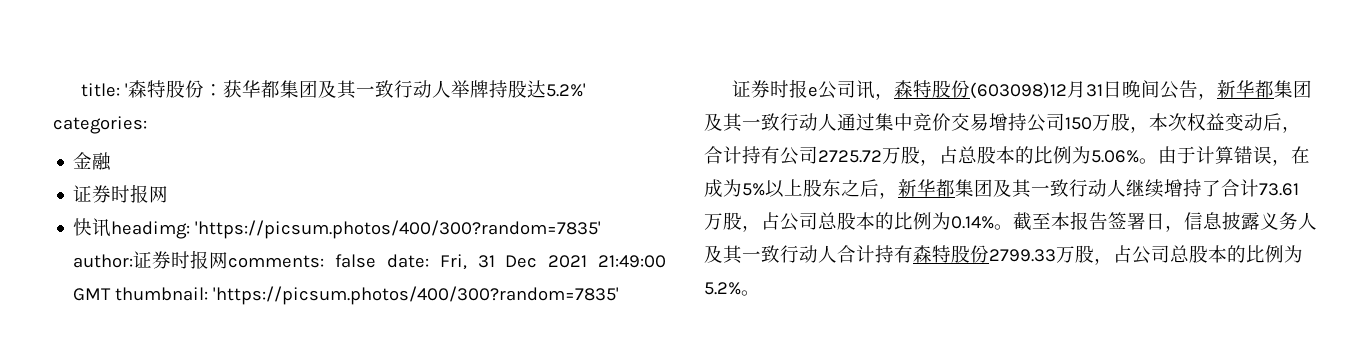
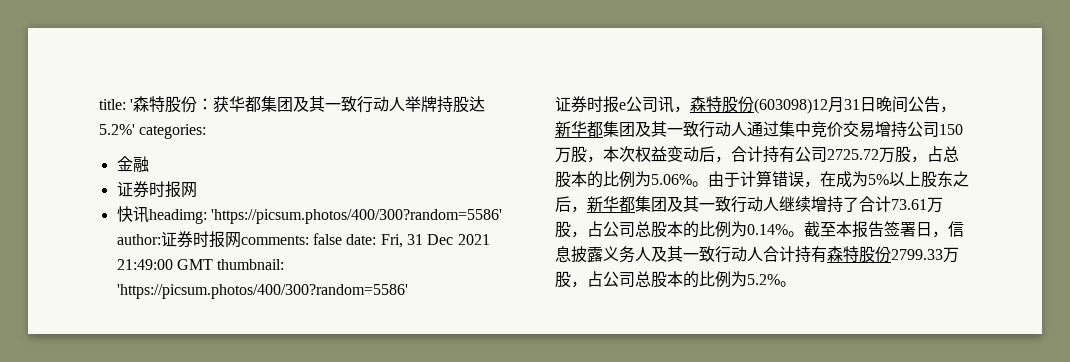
- 快讯headimg: 'https://picsum.photos/400/300?random=7835' author:证券时报网comments: false date: Fri, 31 Dec 2021 21:49:00 GMT thumbnail: 'https://picsum.photos/400/300?random=7835'
+ 快讯headimg: 'https://picsum.photos/400/300?random=5586' author:证券时报网comments: false date: Fri, 31 Dec 2021 21:49:00 GMT thumbnail: 'https://picsum.photos/400/300?random=5586'

